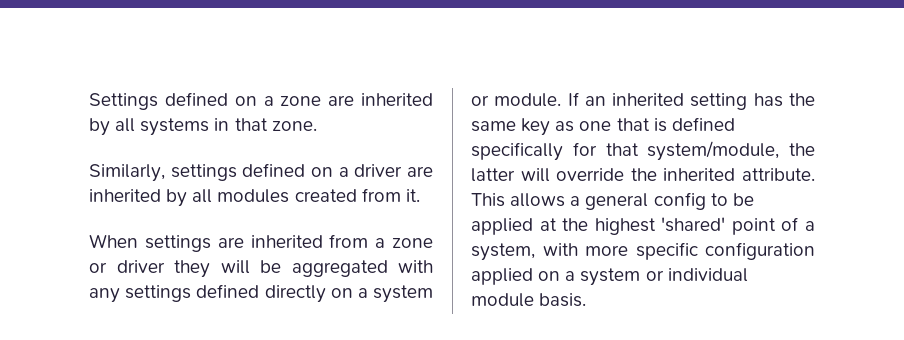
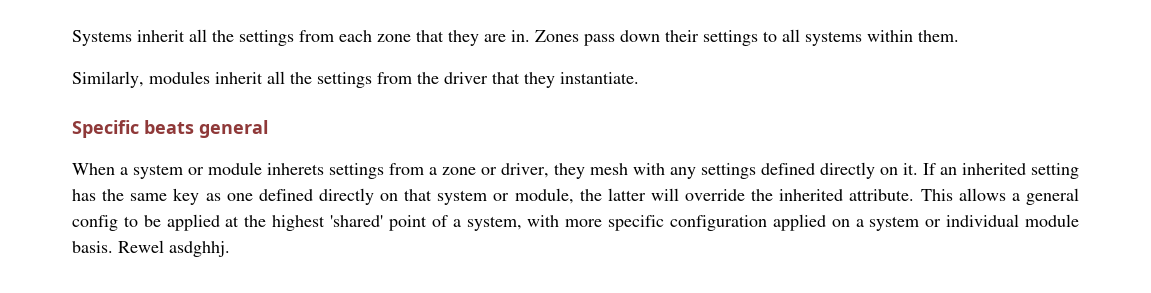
- Settings defined on a zone are inherited by all systems in that zone.
- Similarly, settings defined on a driver are inherited by all modules created from it.
- When settings are inherited from a zone or driver they will be aggregated with any settings defined directly on a system or module.
+ Systems inherit all the settings from each zone that they are in. Zones pass down their settings to all systems within them.
+ Similarly, modules inherit all the settings from the driver that they instantiate.
+ Specific beats general
+ When a system or module inherets settings from a zone or driver, they mesh with any settings defined directly on it.
- If an inherited setting has the same key as one that is defined specifically for that system/module, the latter will override the inherited attribute.
+ If an inherited setting has the same key as one defined directly on that system or module, the latter will override the inherited attribute.
+ Rewel asdghhj.

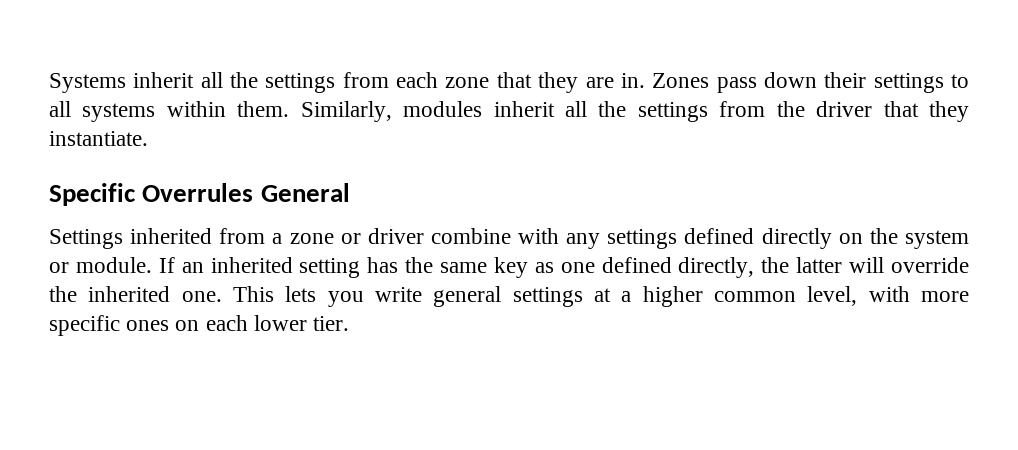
- Zones pass down their settings to all systems within them.
- Similarly, modules inherit all the settings from the driver that they instantiate.
+ Zones pass down their settings to all systems within them. Similarly, modules inherit all the settings from the driver that they instantiate.
- Specific beats general
- When a system or module inherets settings from a zone or driver, they mesh with any settings defined directly on it.
+ Specific Overrules General
+ Settings inherited from a zone or driver combine with any settings defined directly on the system or module.
- If an inherited setting has the same key as one defined directly on that system or module, the latter will override the inherited attribute. This allows a general config to be applied at the highest 'shared' point of a system, with more specific configuration applied on a system or individual module basis. Rewel asdghhj.
+ If an inherited setting has the same key as one defined directly, the latter will override the inherited one. This lets you write general settings at a higher common level, with more specific ones on each lower tier.

